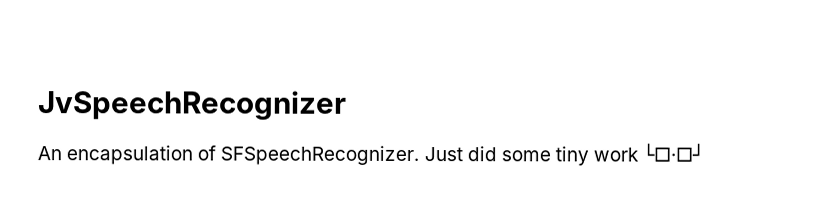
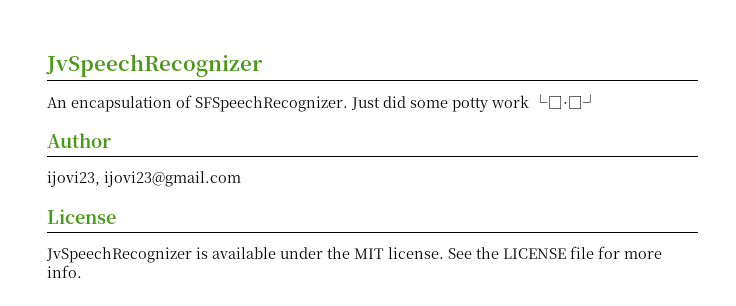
- Just did some tiny work └□·□┘
+ Just did some potty work └□·□┘
+ Author
+ ijovi23, ijovi23@gmail.com
+ License
+ JvSpeechRecognizer is available under the MIT license. See the LICENSE file for more info.

